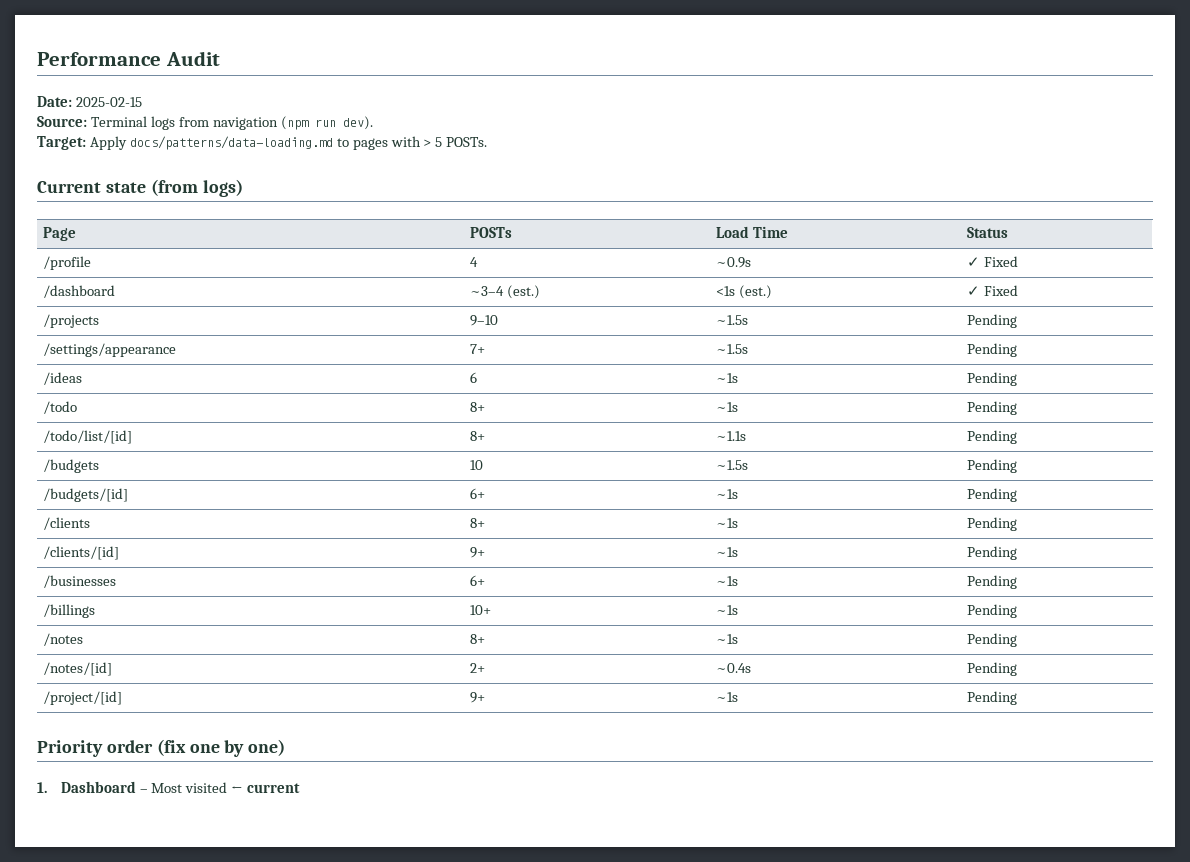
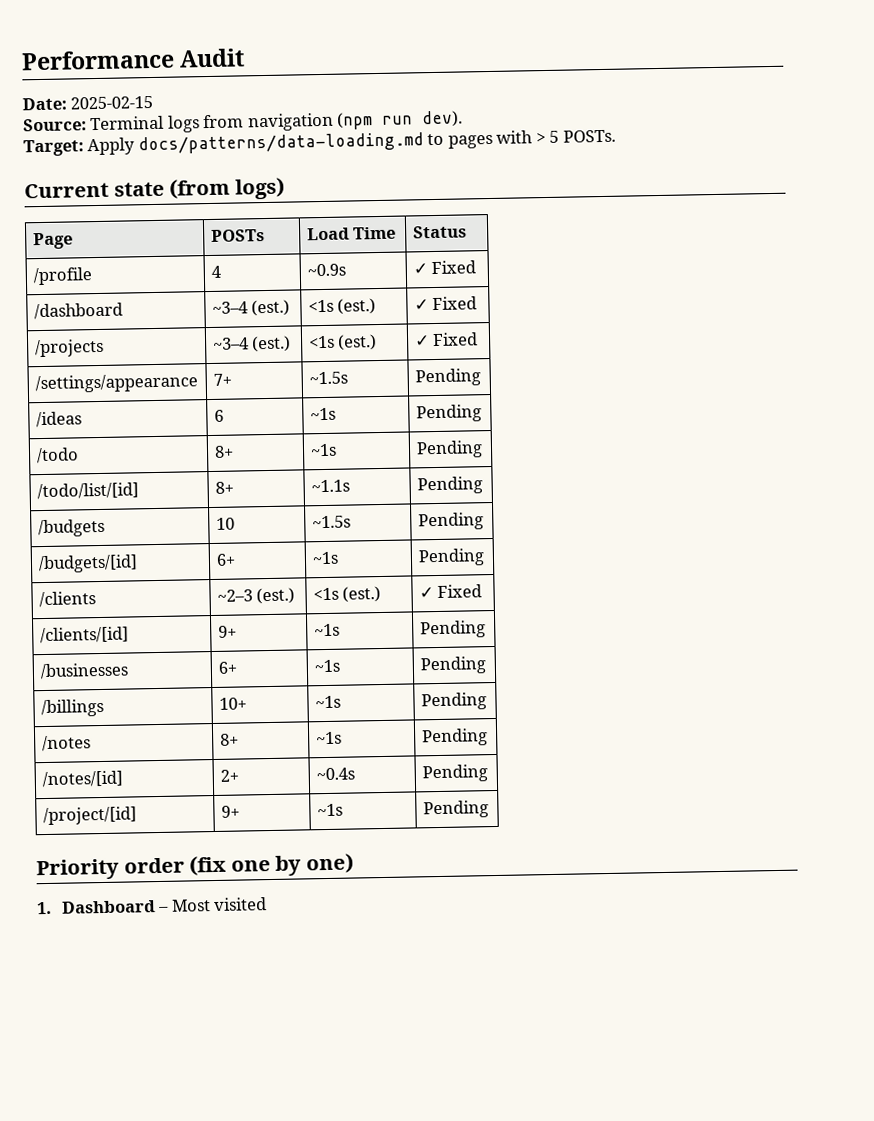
- /projects | 9–10 | ~1.5s | Pending
+ /projects | ~3–4 (est.) | <1s (est.) | ✓ Fixed
- /clients | 8+ | ~1s | Pending
+ /clients | ~2–3 (est.) | <1s (est.) | ✓ Fixed
- 1. Dashboard – Most visited ← current
+ 1. Dashboard – Most visited

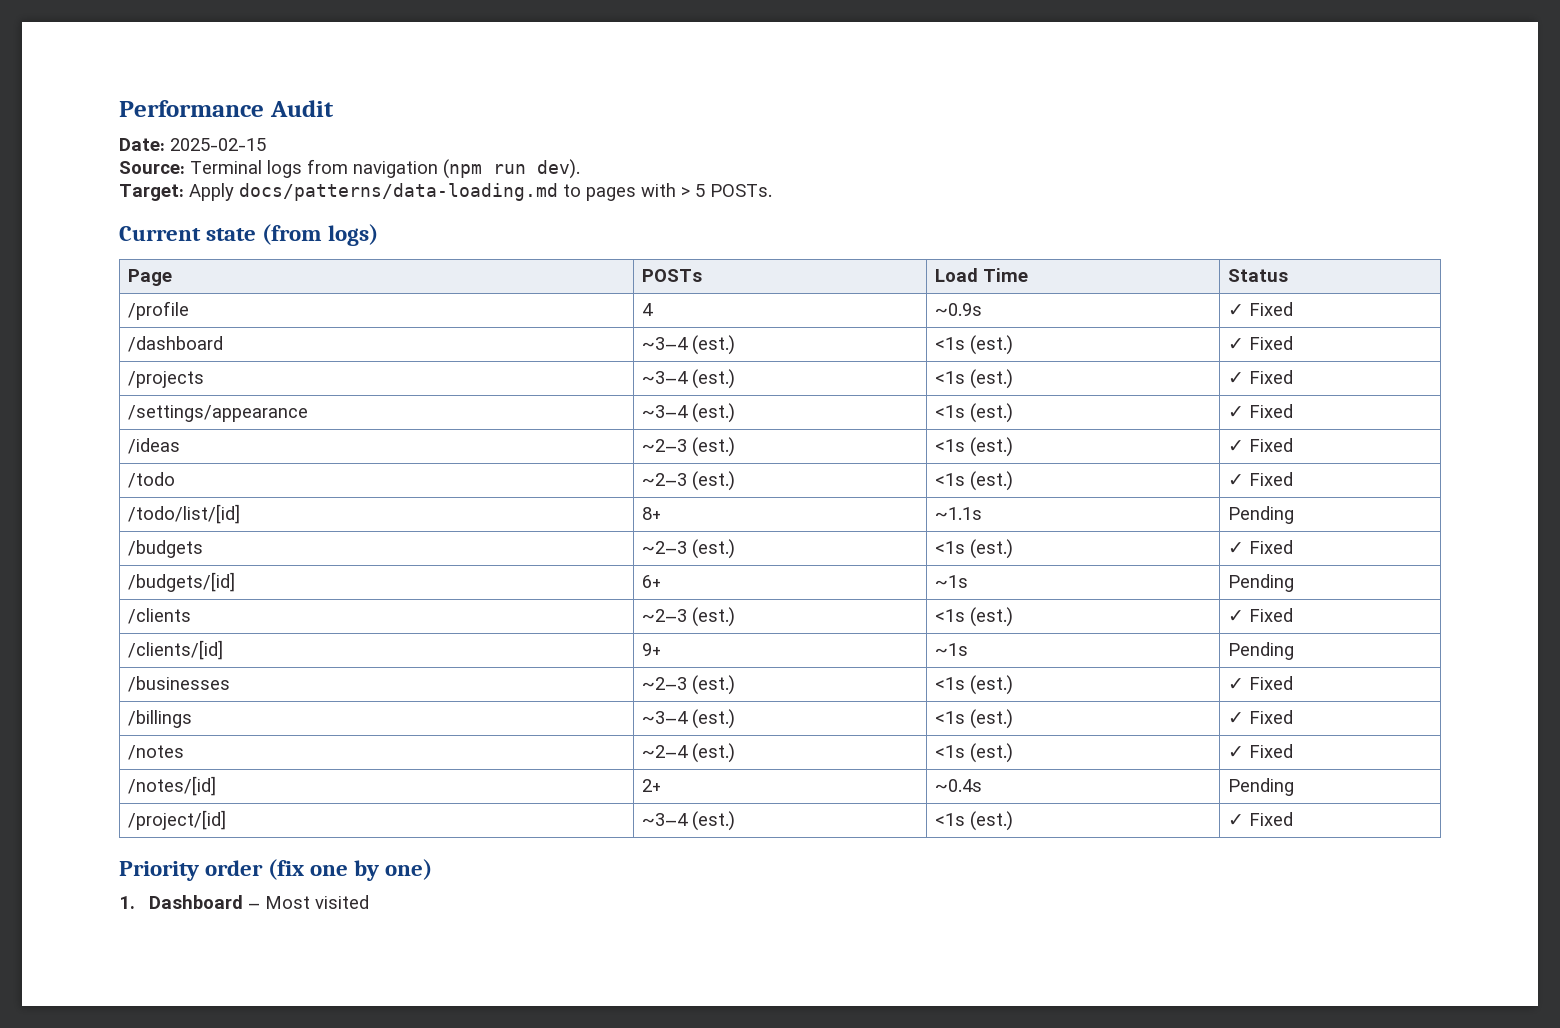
- /settings/appearance | 7+ | ~1.5s | Pending
- /ideas | 6 | ~1s | Pending
- /todo | 8+ | ~1s | Pending
+ /settings/appearance | ~3–4 (est.) | <1s (est.) | ✓ Fixed
+ /ideas | ~2–3 (est.) | <1s (est.) | ✓ Fixed
+ /todo | ~2–3 (est.) | <1s (est.) | ✓ Fixed
- /budgets | 10 | ~1.5s | Pending
+ /budgets | ~2–3 (est.) | <1s (est.) | ✓ Fixed
- /businesses | 6+ | ~1s | Pending
- /billings | 10+ | ~1s | Pending
- /notes | 8+ | ~1s | Pending
+ /businesses | ~2–3 (est.) | <1s (est.) | ✓ Fixed
+ /billings | ~3–4 (est.) | <1s (est.) | ✓ Fixed
+ /notes | ~2–4 (est.) | <1s (est.) | ✓ Fixed
- /project/[id] | 9+ | ~1s | Pending
+ /project/[id] | ~3–4 (est.) | <1s (est.) | ✓ Fixed

